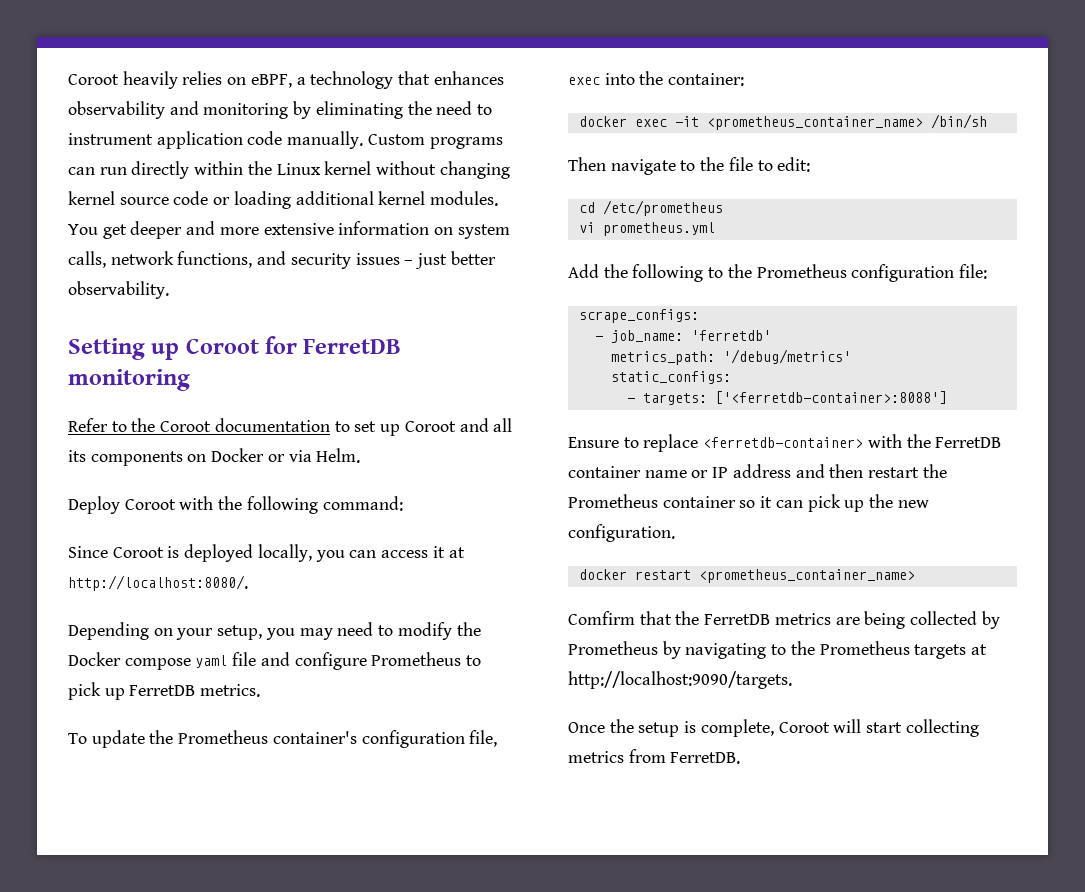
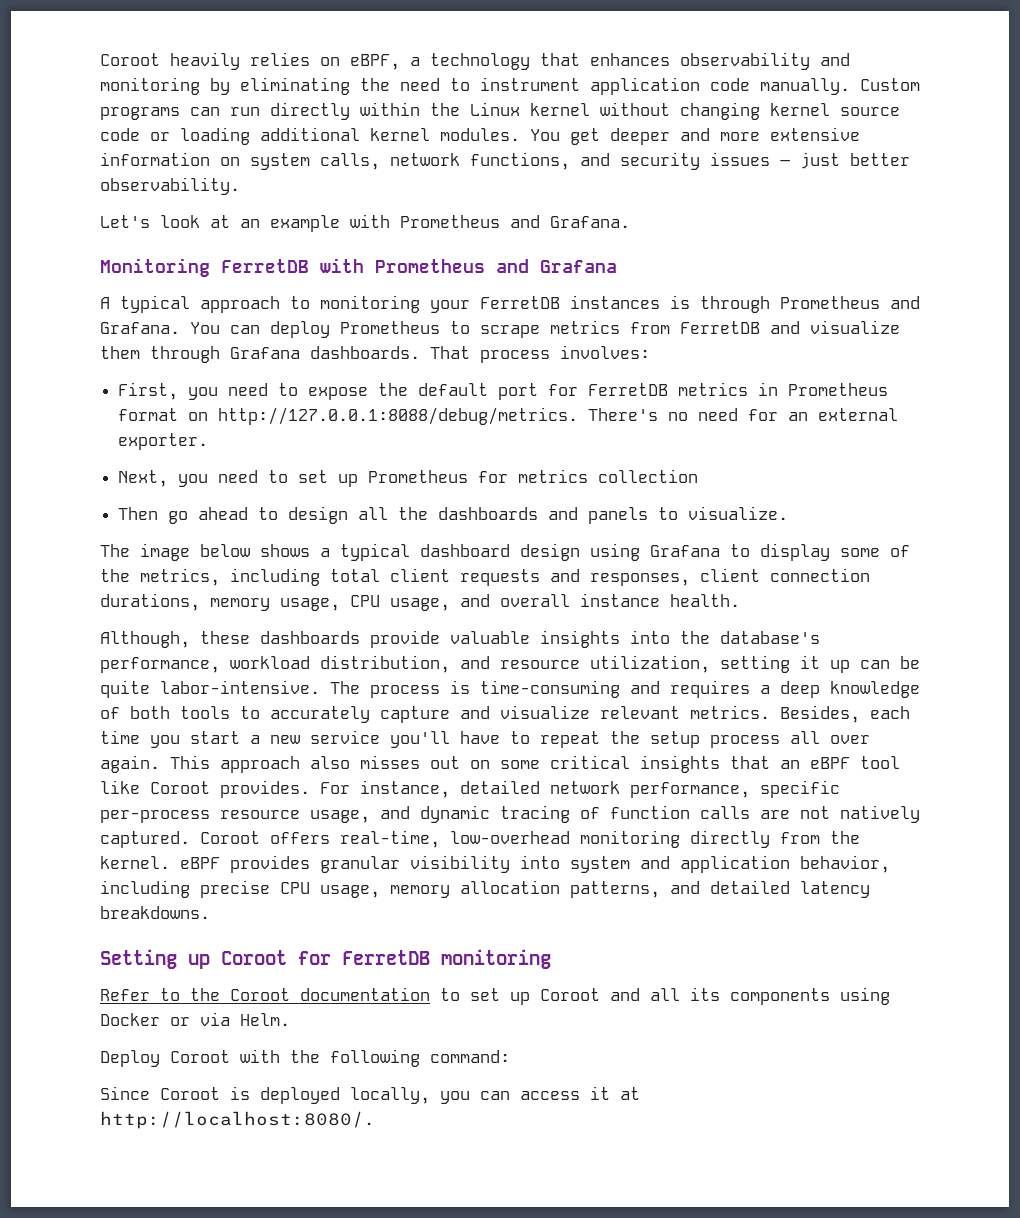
+ Let's look at an example with Prometheus and Grafana.
+ Monitoring FerretDB with Prometheus and Grafana
+ A typical approach to monitoring your FerretDB instances is through Prometheus and Grafana. You can deploy Prometheus to scrape metrics from FerretDB and visualize them through Grafana dashboards. That process involves:
+ First, you need to expose the default port for FerretDB metrics in Prometheus format on http://127.0.0.1:8088/debug/metrics. There's no need for an external exporter.
+ Next, you need to set up Prometheus for metrics collection
+ Then go ahead to design all the dashboards and panels to visualize.
+ The image below shows a typical dashboard design using Grafana to display some of the metrics, including total client requests and responses, client connection durations, memory usage, CPU usage, and overall instance health.
+ Although, these dashboards provide valuable insights into the database's performance, workload distribution, and resource utilization, setting it up can be quite labor-intensive. The process is time-consuming and requires a deep knowledge of both tools to accurately capture and visualize relevant metrics. Besides, each time you start a new service you'll have to repeat the setup process all over again. This approach also misses out on some critical insights that an eBPF tool like Coroot provides. For instance, detailed network performance, specific per-process resource usage, and dynamic tracing of function calls are not natively captured. Coroot offers real-time, low-overhead monitoring directly from the kernel. eBPF provides granular visibility into system and application behavior, including precise CPU usage, memory allocation patterns, and detailed latency breakdowns.
- Refer to the Coroot documentation to set up Coroot and all its components on Docker or via Helm.
+ Refer to the Coroot documentation to set up Coroot and all its components using Docker or via Helm.
- Depending on your setup, you may need to modify the Docker compose yaml file and configure Prometheus to pick up FerretDB metrics.
- To update the Prometheus container's configuration file, exec into the container:
- docker exec -it <prometheus_container_name> /bin/sh
- Then navigate to the file to edit:
- cd /etc/prometheus
- vi prometheus.yml
- Add the following to the Prometheus configuration file:
- scrape_configs:
- - job_name: 'ferretdb'
- metrics_path: '/debug/metrics'
- static_configs:
- - targets: ['<ferretdb-container>:8088']
- Ensure to replace <ferretdb-container> with the FerretDB container name or IP address and then restart the Prometheus container so it can pick up the new configuration.
- docker restart <prometheus_container_name>
- Comfirm that the FerretDB metrics are being collected by Prometheus by navigating to the Prometheus targets at http://localhost:9090/targets.
- Once the setup is complete, Coroot will start collecting metrics from FerretDB.

